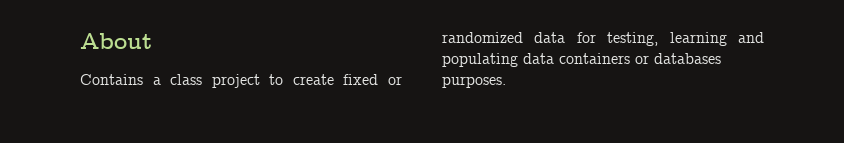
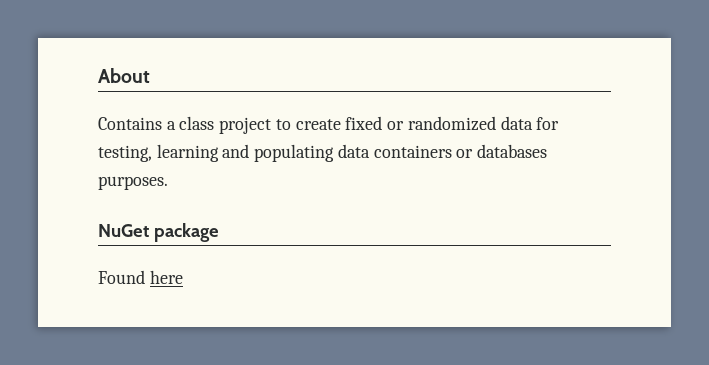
+ NuGet package
+ Found here

